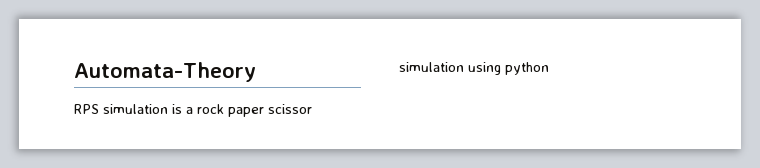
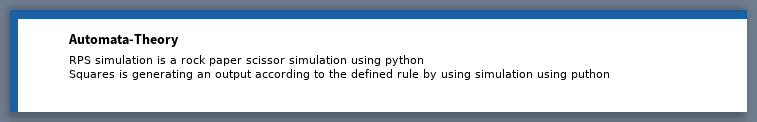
+ Squares is generating an output according to the defined rule by using simulation using puthon

